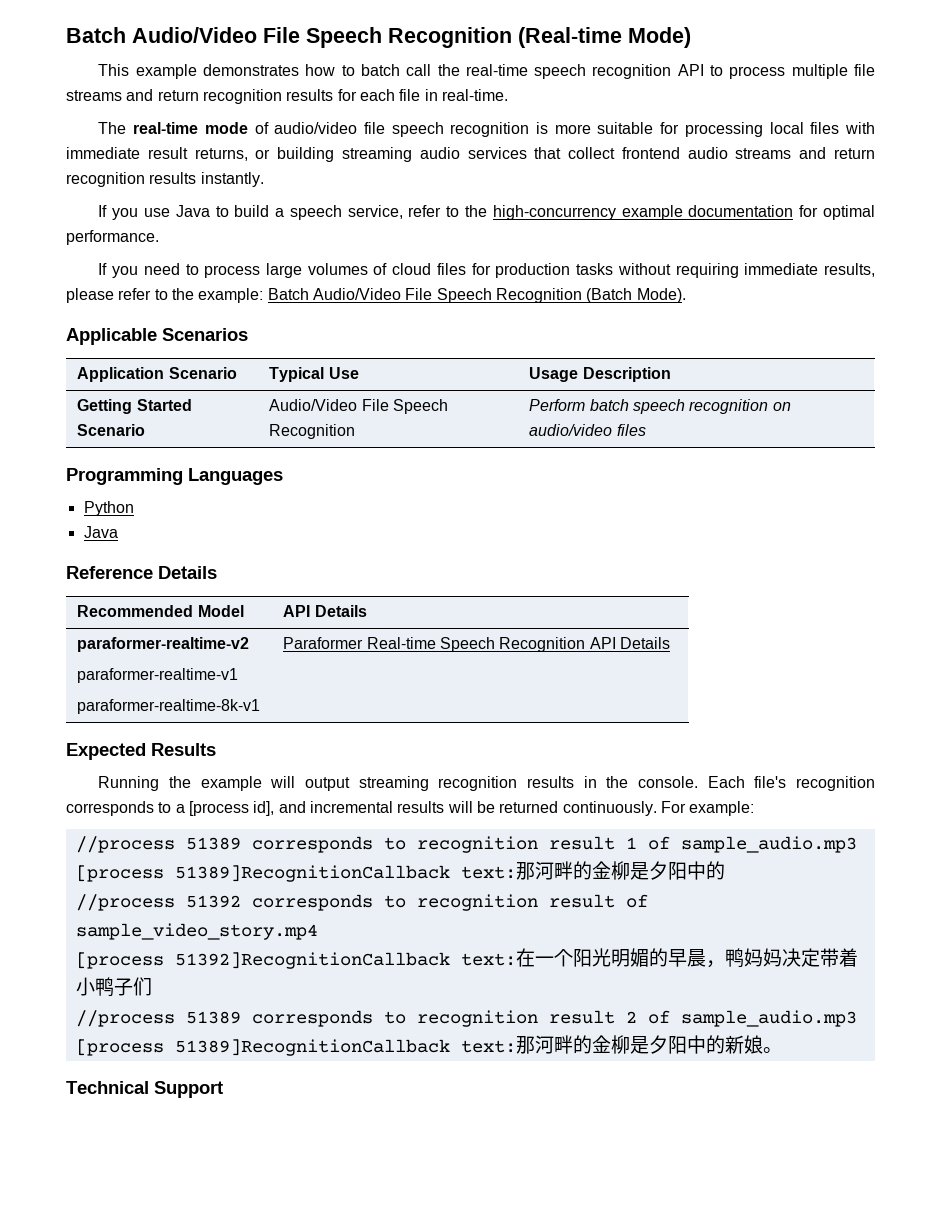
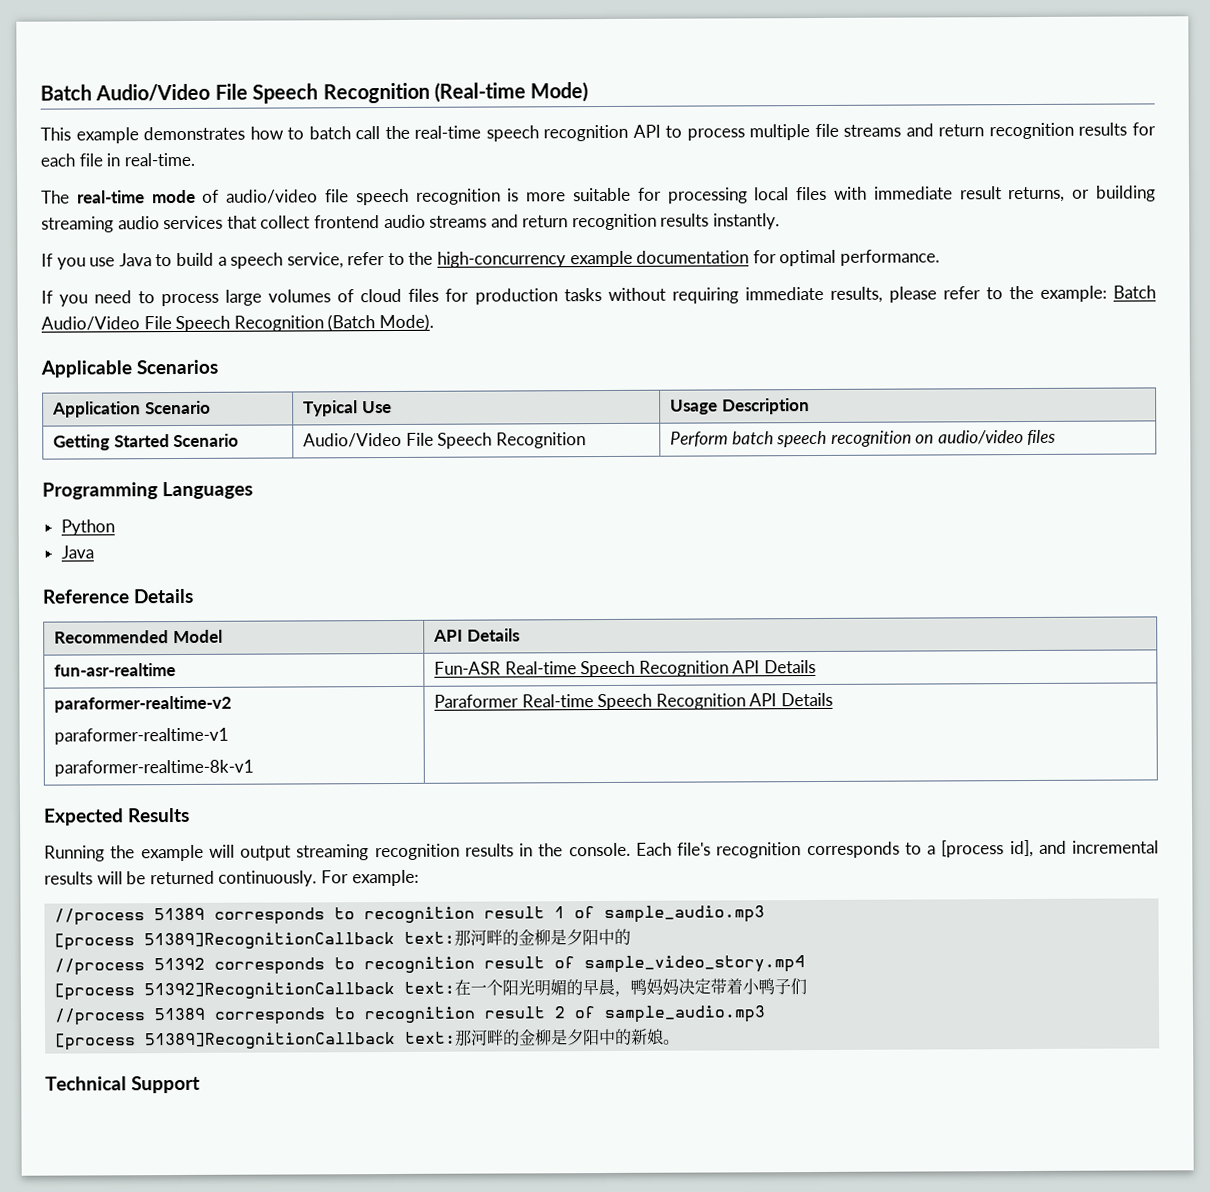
+ fun-asr-realtime | Fun-ASR Real-time Speech Recognition API Details

